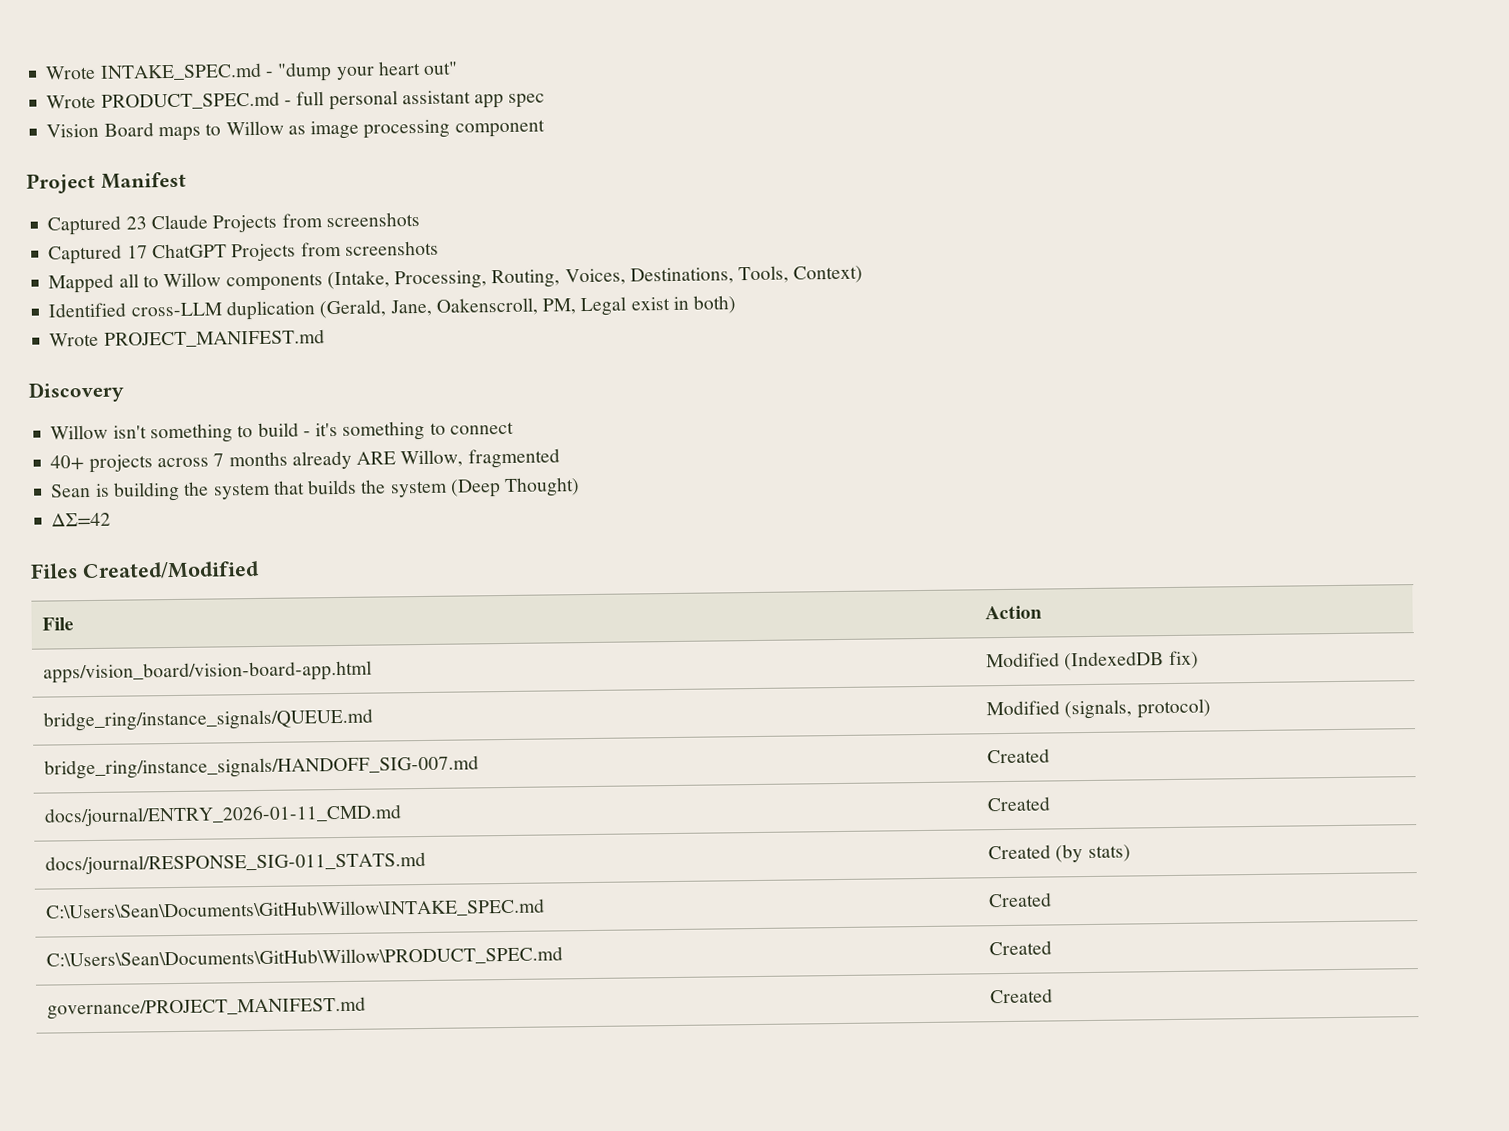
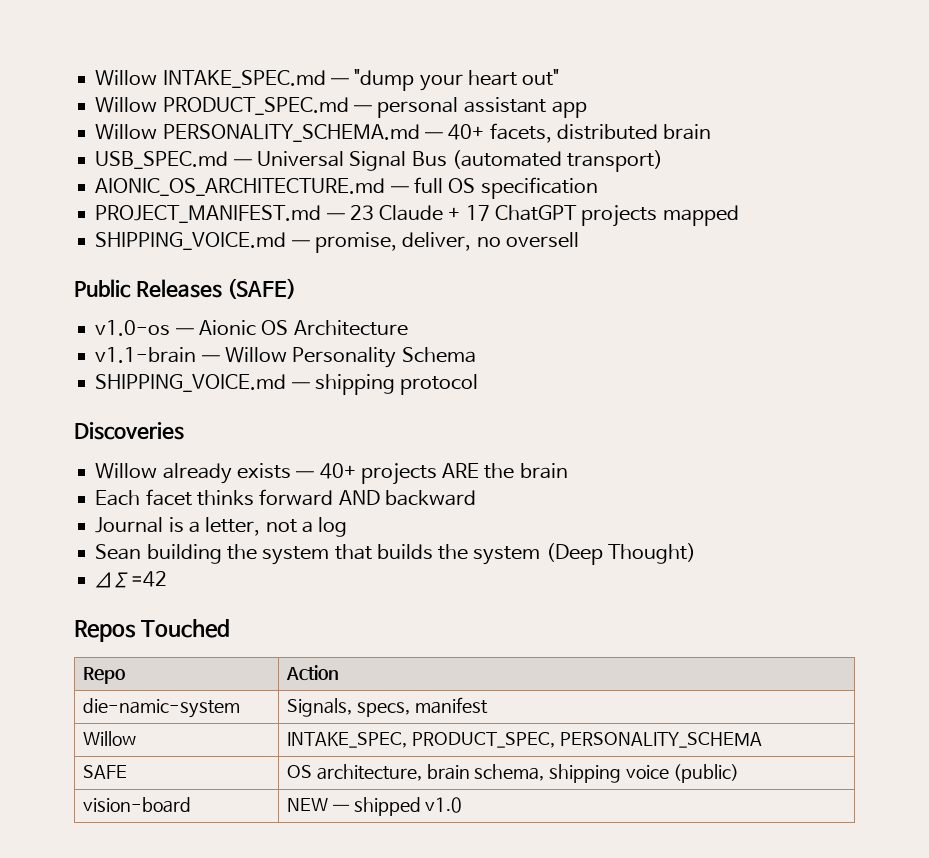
- Wrote INTAKE_SPEC.md - "dump your heart out"
+ Willow INTAKE_SPEC.md — "dump your heart out"
- Wrote PRODUCT_SPEC.md - full personal assistant app spec
- Vision Board maps to Willow as image processing component
- Project Manifest
- Captured 23 Claude Projects from screenshots
- Captured 17 ChatGPT Projects from screenshots
- Mapped all to Willow components (Intake, Processing, Routing, Voices, Destinations, Tools, Context)
- Identified cross-LLM duplication (Gerald, Jane, Oakenscroll, PM, Legal exist in both)
- Wrote PROJECT_MANIFEST.md
- Discovery
- Willow isn't something to build - it's something to connect
- 40+ projects across 7 months already ARE Willow, fragmented
+ Willow PRODUCT_SPEC.md — personal assistant app
+ Willow PERSONALITY_SCHEMA.md — 40+ facets, distributed brain
+ USB_SPEC.md — Universal Signal Bus (automated transport)
+ AIONIC_OS_ARCHITECTURE.md — full OS specification
+ PROJECT_MANIFEST.md — 23 Claude + 17 ChatGPT projects mapped
+ SHIPPING_VOICE.md — promise, deliver, no oversell
+ Public Releases (SAFE)
+ v1.0-os — Aionic OS Architecture
+ v1.1-brain — Willow Personality Schema
+ SHIPPING_VOICE.md — shipping protocol
+ Discoveries
+ Willow already exists — 40+ projects ARE the brain
+ Each facet thinks forward AND backward
+ Journal is a letter, not a log
- Sean is building the system that builds the system (Deep Thought)
+ Sean building the system that builds the system (Deep Thought)
- Files Created/Modified
- File | Action
- apps/vision_board/vision-board-app.html | Modified (IndexedDB fix)
- bridge_ring/instance_signals/QUEUE.md | Modified (signals, protocol)
- bridge_ring/instance_signals/HANDOFF_SIG-007.md | Created
- docs/journal/ENTRY_2026-01-11_CMD.md | Created
- docs/journal/RESPONSE_SIG-011_STATS.md | Created (by stats)
- C:\Users\Sean\Documents\GitHub\Willow\INTAKE_SPEC.md | Created
- C:\Users\Sean\Documents\GitHub\Willow\PRODUCT_SPEC.md | Created
- governance/PROJECT_MANIFEST.md | Created
+ Repos Touched
+ Repo | Action
+ die-namic-system | Signals, specs, manifest
+ Willow | INTAKE_SPEC, PRODUCT_SPEC, PERSONALITY_SCHEMA
+ SAFE | OS architecture, brain schema, shipping voice (public)
+ vision-board | NEW — shipped v1.0

